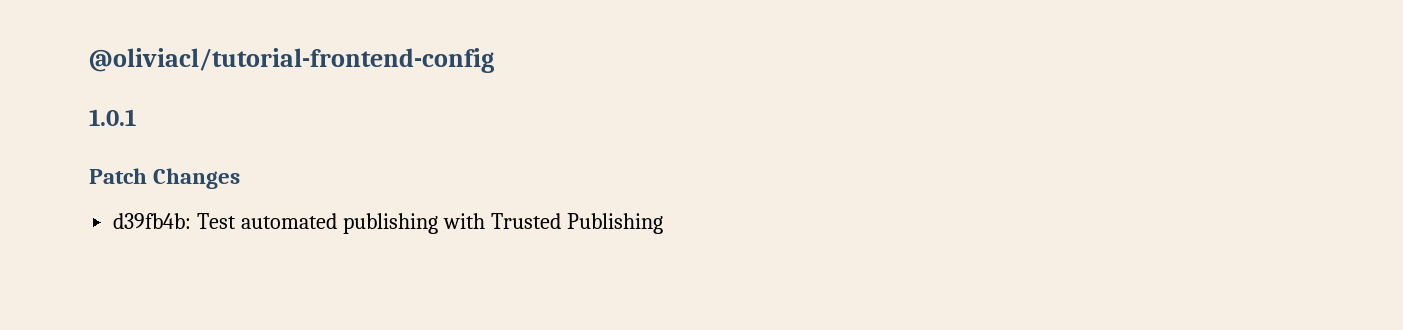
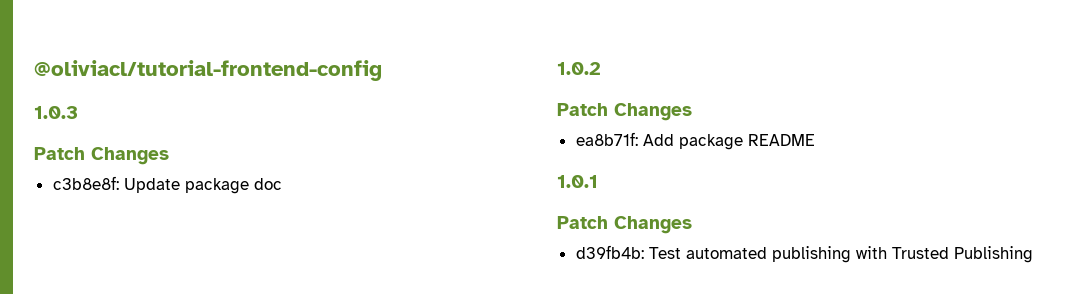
+ 1.0.3
+ Patch Changes
+ c3b8e8f: Update package doc
+ 1.0.2
+ Patch Changes
+ ea8b71f: Add package README

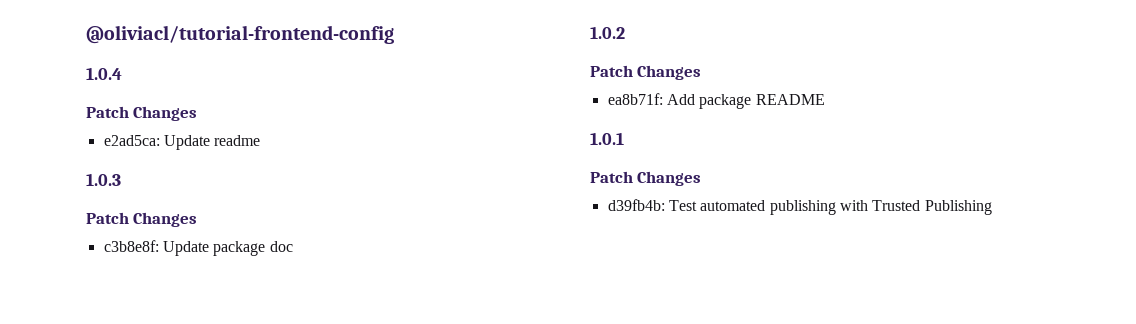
+ 1.0.4
+ Patch Changes
+ e2ad5ca: Update readme

